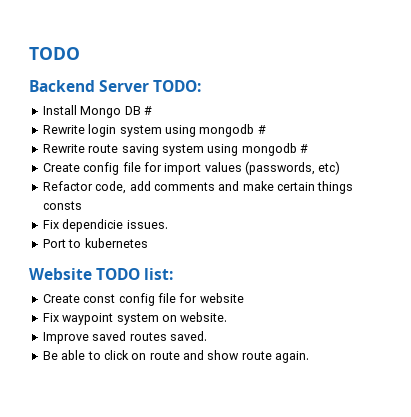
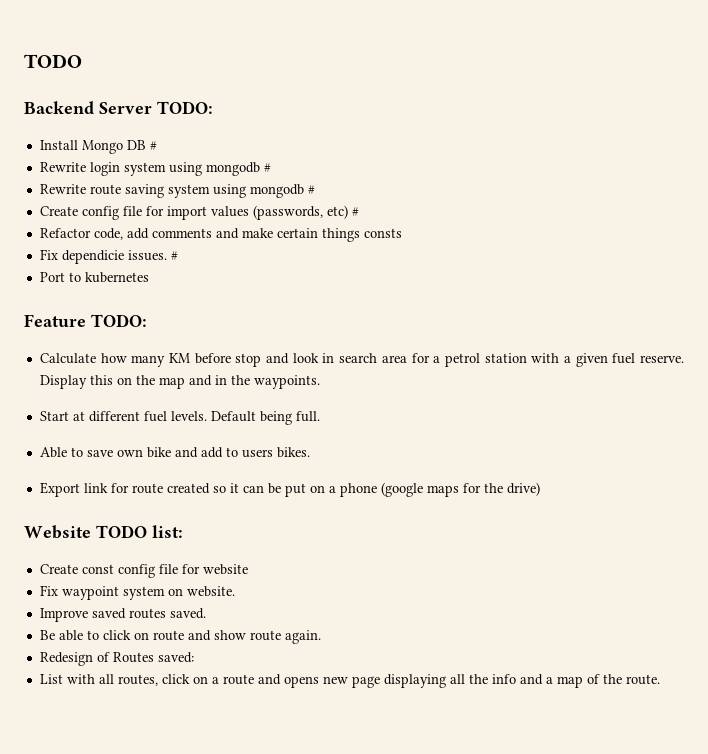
- Create config file for import values (passwords, etc)
+ Create config file for import values (passwords, etc) #
- Fix dependicie issues.
+ Fix dependicie issues. #
+ Feature TODO:
+ Calculate how many KM before stop and look in search area for a petrol station with a given fuel reserve. Display this on the map and in the waypoints.
+ Start at different fuel levels. Default being full.
+ Able to save own bike and add to users bikes.
+ Export link for route created so it can be put on a phone (google maps for the drive)
+ Redesign of Routes saved:
+ List with all routes, click on a route and opens new page displaying all the info and a map of the route.

